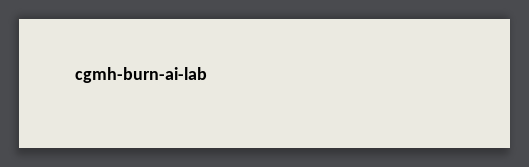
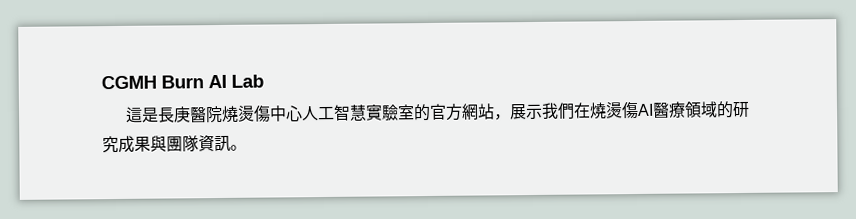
- cgmh-burn-ai-lab
+ CGMH Burn AI Lab
+ 這是長庚醫院燒燙傷中心人工智慧實驗室的官方網站，展示我們在燒燙傷AI醫療領域的研究成果與團隊資訊。

